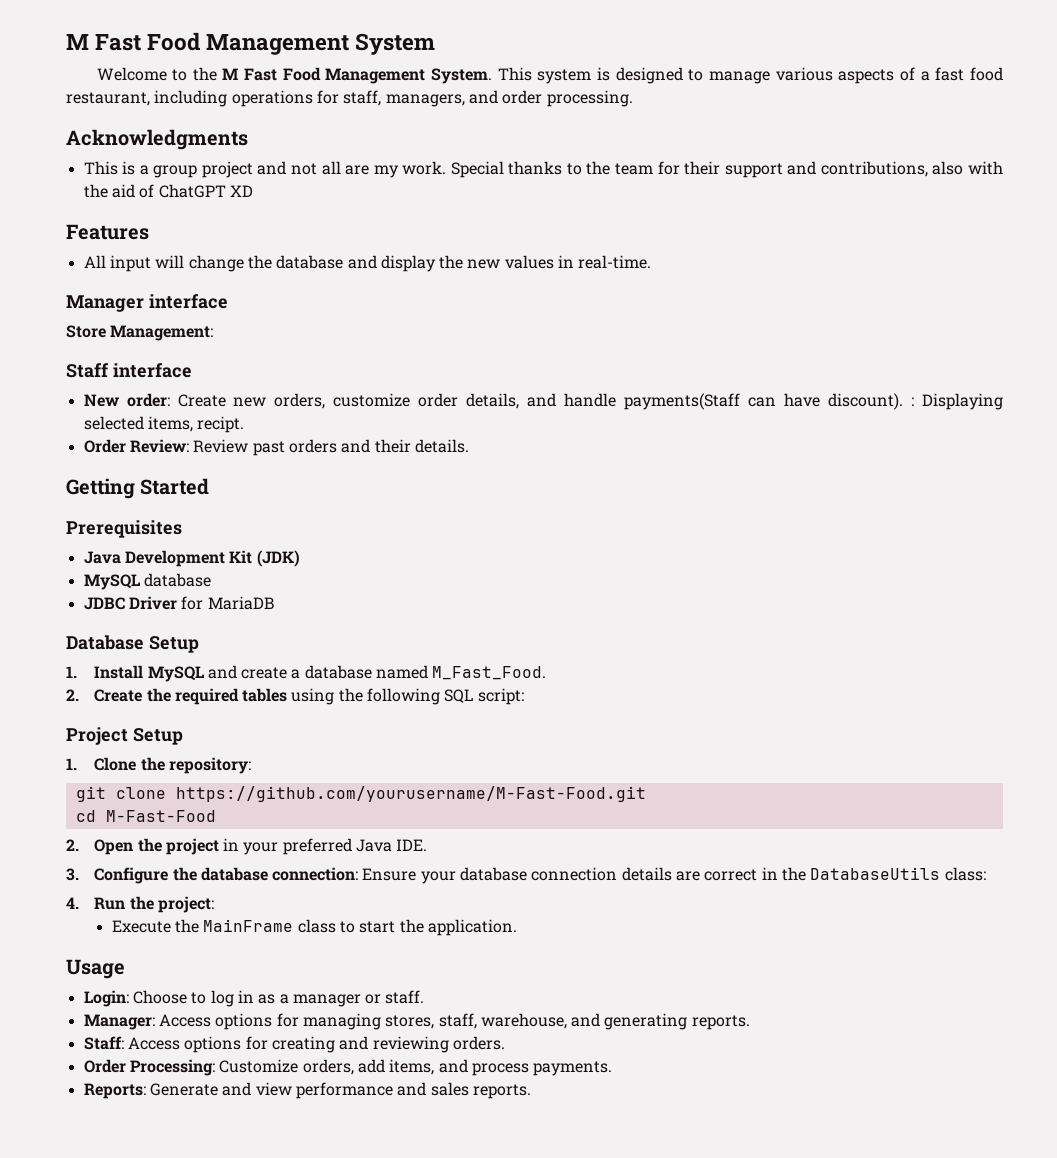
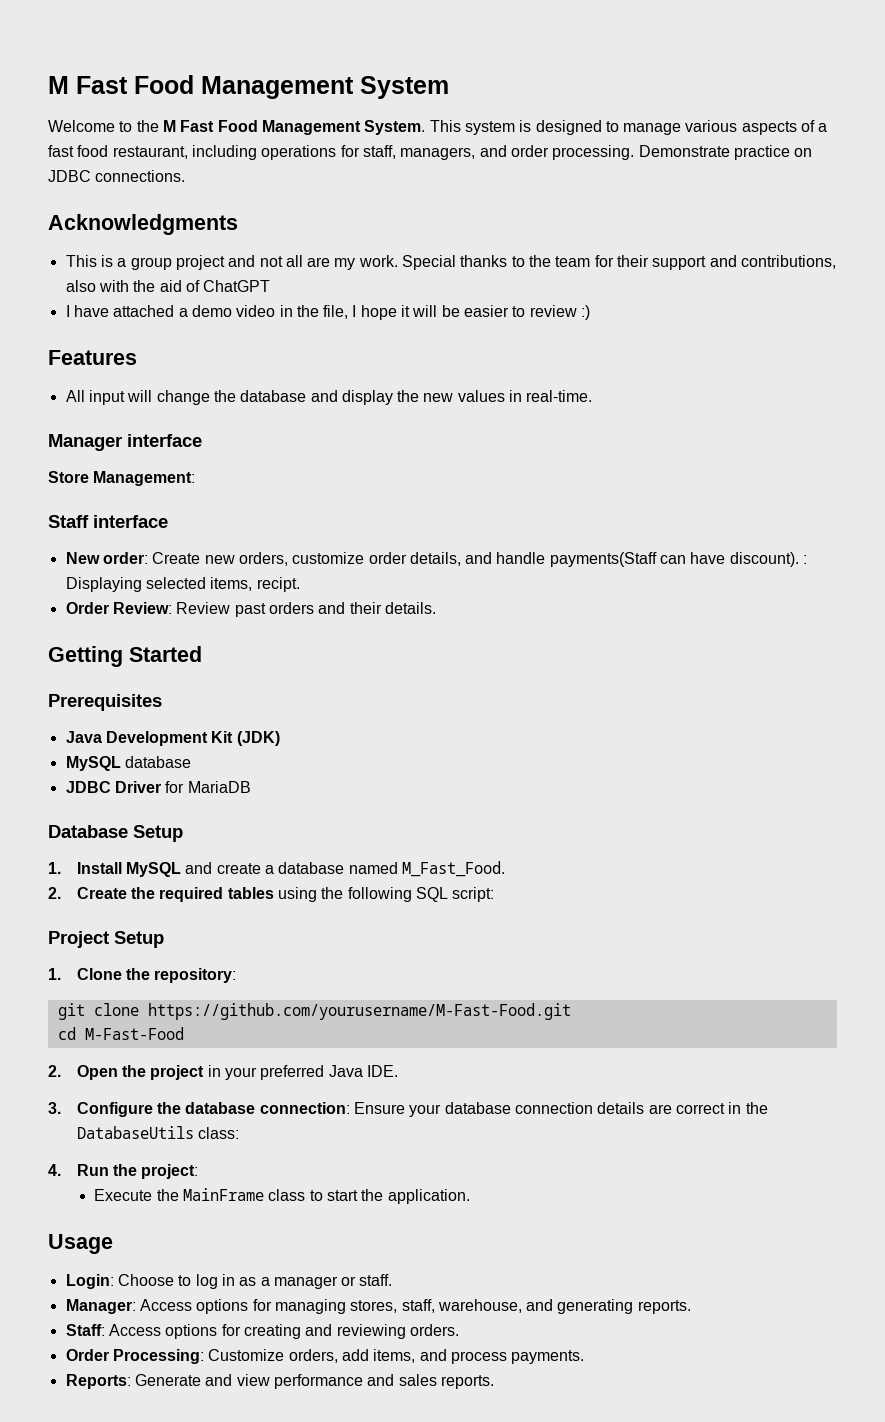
+ Demonstrate practice on JDBC connections.
- Special thanks to the team for their support and contributions, also with the aid of ChatGPT XD
+ Special thanks to the team for their support and contributions, also with the aid of ChatGPT
+ I have attached a demo video in the file, I hope it will be easier to review :)

